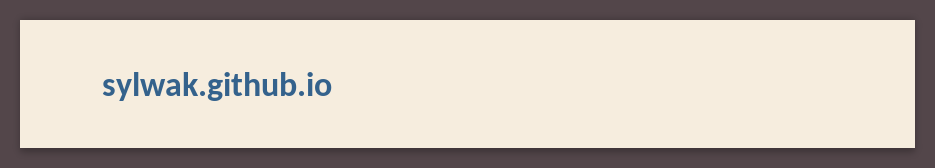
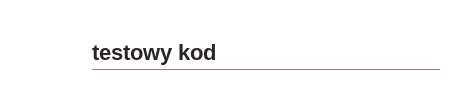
- sylwak.github.io
+ testowy kod

